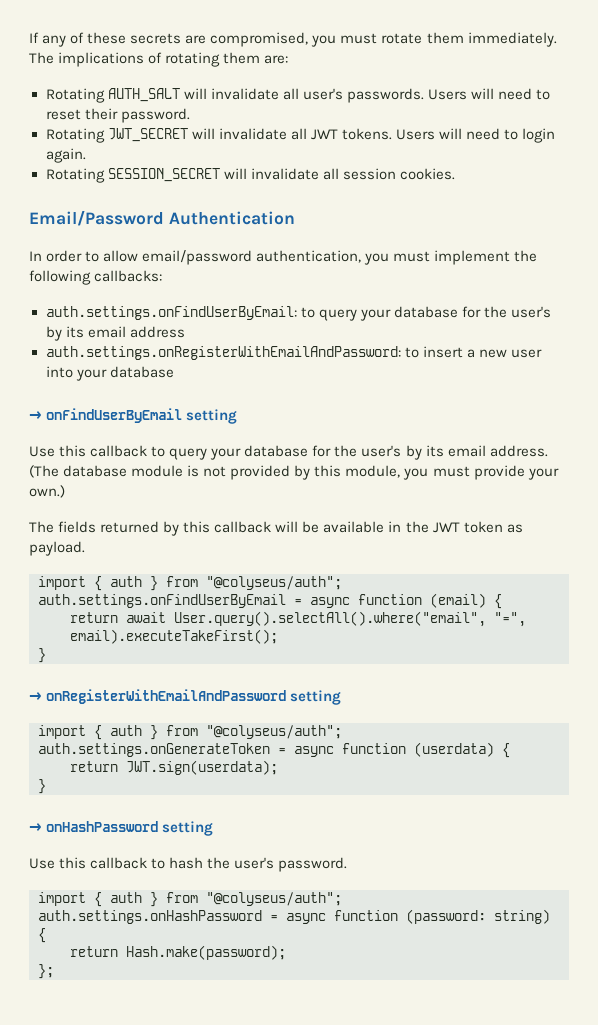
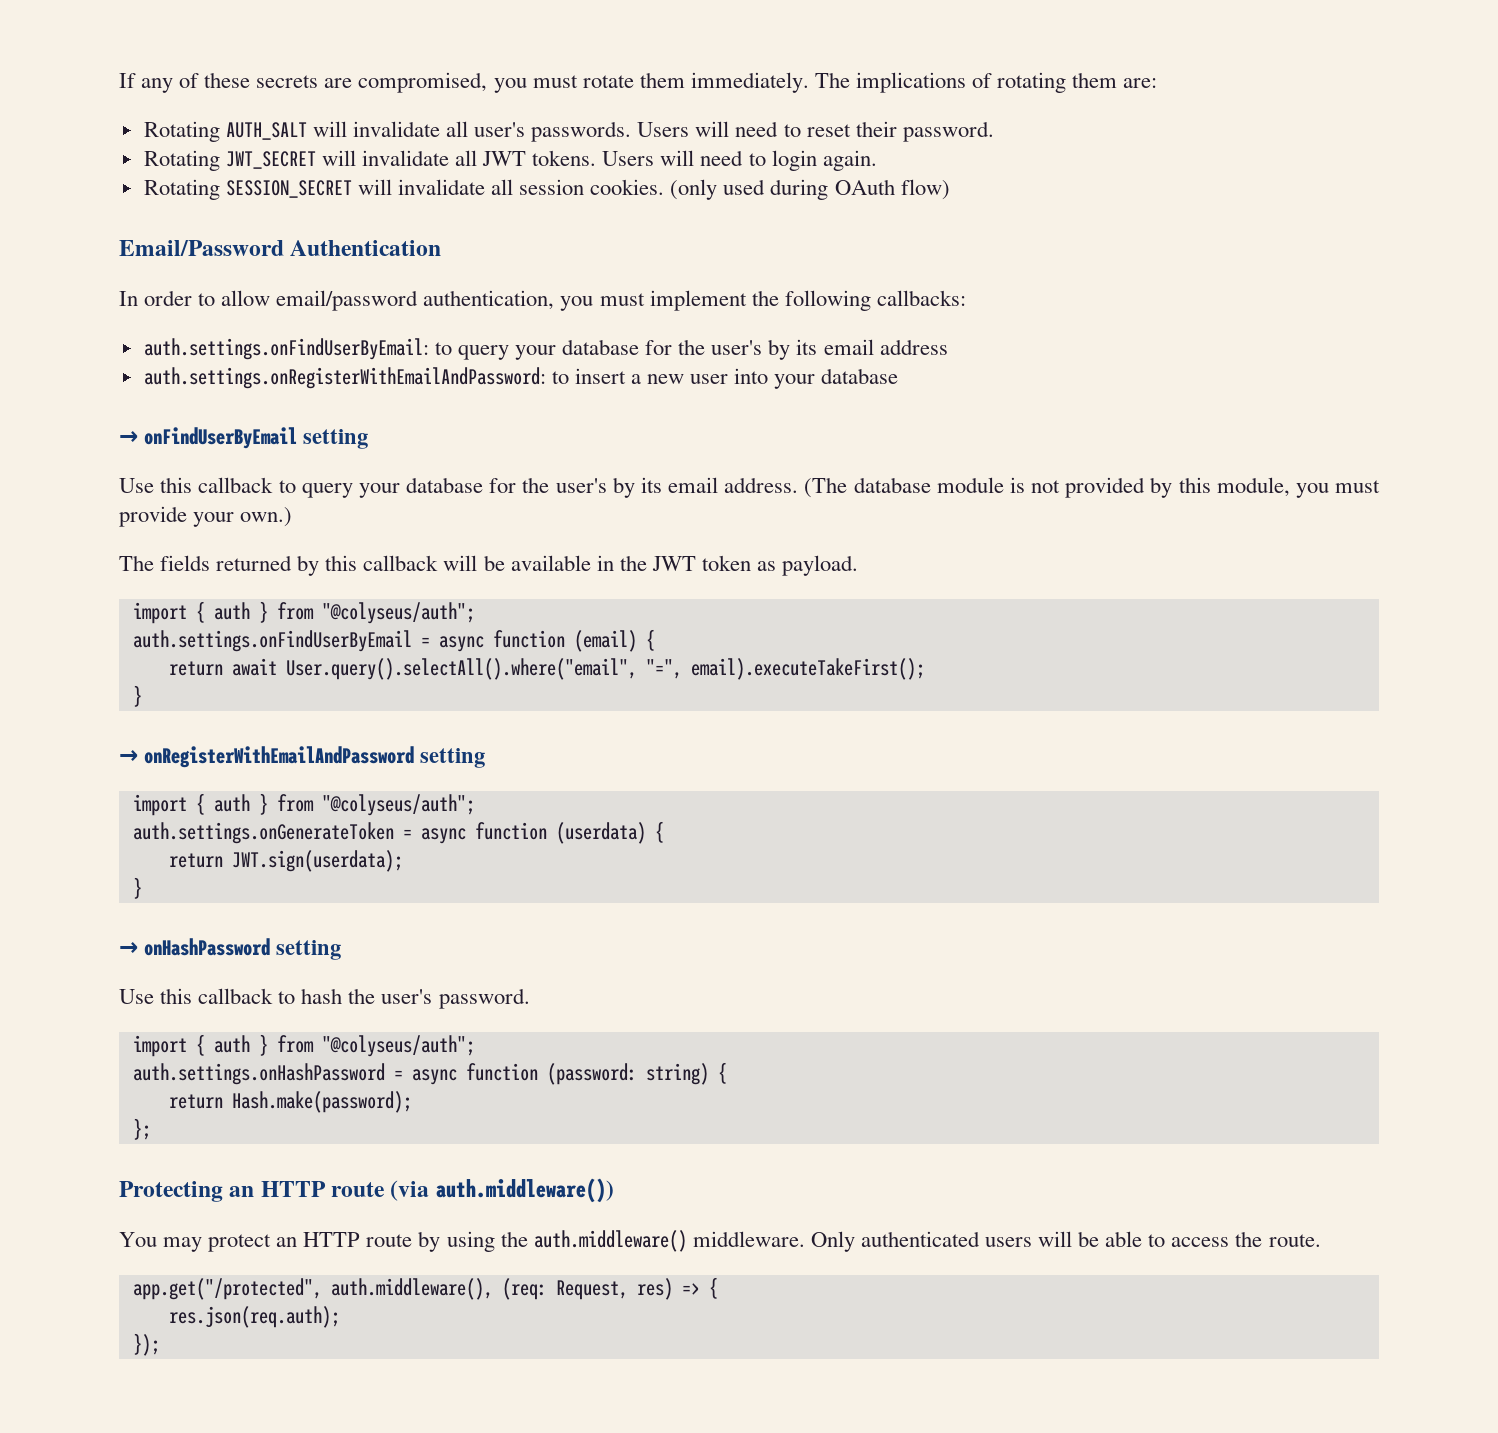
+ (only used during OAuth flow)
+ Protecting an HTTP route (via auth.middleware())
+ You may protect an HTTP route by using the auth.middleware() middleware. Only authenticated users will be able to access the route.
+ app.get("/protected", auth.middleware(), (req: Request, res) => {
+ res.json(req.auth);
+ });

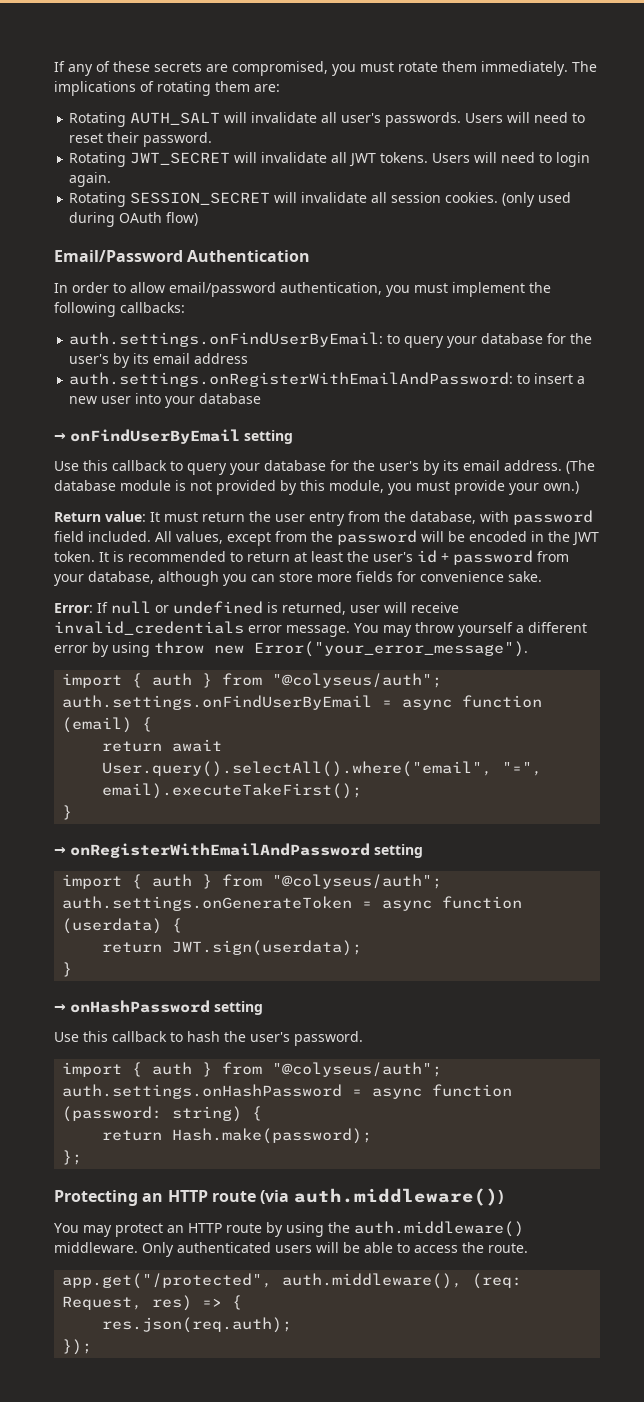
- The fields returned by this callback will be available in the JWT token as payload.
+ Return value: It must return the user entry from the database, with password field included. All values, except from the password will be encoded in the JWT token. It is recommended to return at least the user's id + password from your database, although you can store more fields for convenience sake.
+ Error: If null or undefined is returned, user will receive invalid_credentials error message. You may throw yourself a different error by using throw new Error("your_error_message").

